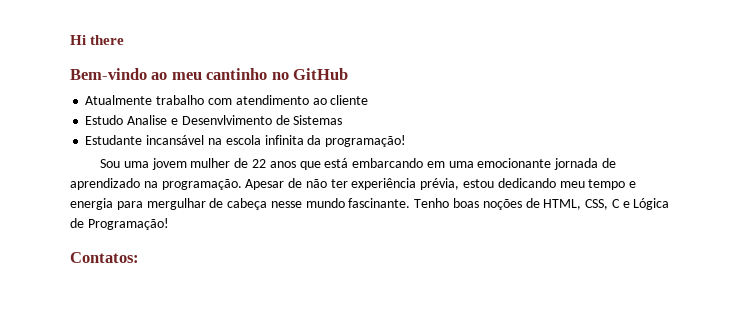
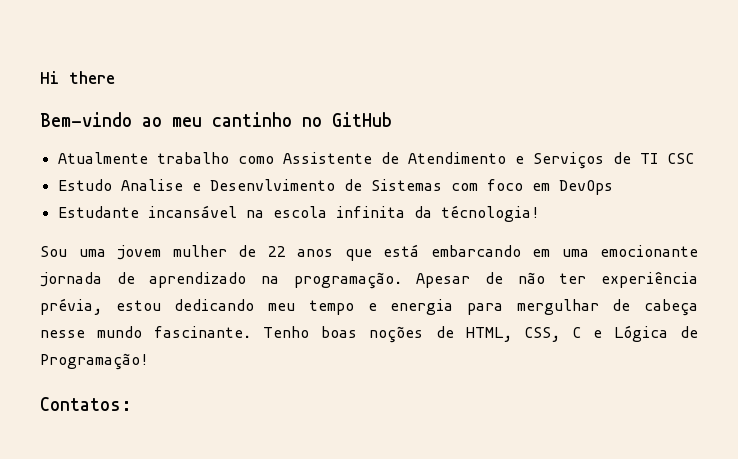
- Atualmente trabalho com atendimento ao cliente
+ Atualmente trabalho como Assistente de Atendimento e Serviços de TI CSC
- Estudo Analise e Desenvlvimento de Sistemas
+ Estudo Analise e Desenvlvimento de Sistemas com foco em DevOps
- Estudante incansável na escola infinita da programação!
+ Estudante incansável na escola infinita da técnologia!

